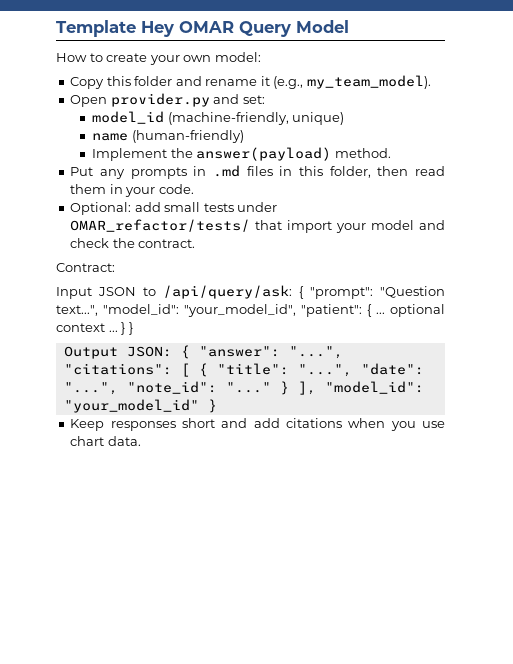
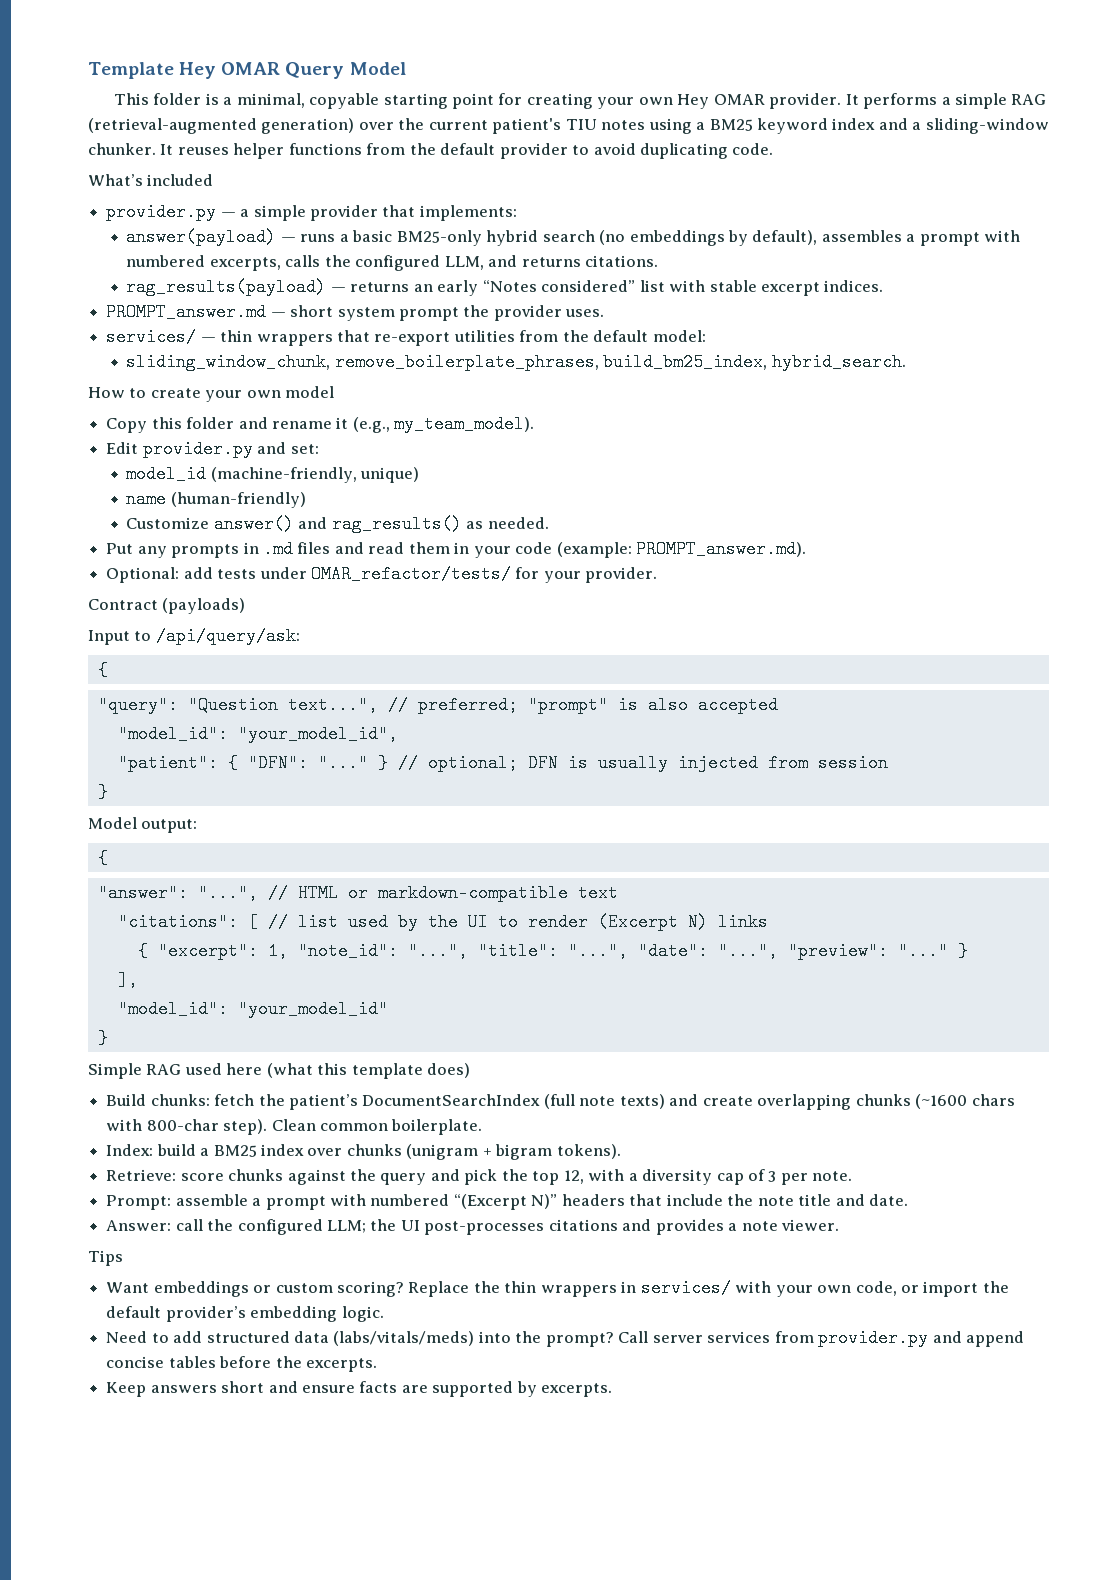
+ This folder is a minimal, copyable starting point for creating your own Hey OMAR provider. It performs a simple RAG (retrieval-augmented generation) over the current patient's TIU notes using a BM25 keyword index and a sliding-window chunker. It reuses helper functions from the default provider to avoid duplicating code.
+ What’s included
+ provider.py — a simple provider that implements:
+ answer(payload) — runs a basic BM25-only hybrid search (no embeddings by default), assembles a prompt with numbered excerpts, calls the configured LLM, and returns citations.
+ rag_results(payload) — returns an early “Notes considered” list with stable excerpt indices.
+ PROMPT_answer.md — short system prompt the provider uses.
+ services/ — thin wrappers that re-export utilities from the default model:
+ sliding_window_chunk, remove_boilerplate_phrases, build_bm25_index, hybrid_search.
- How to create your own model:
+ How to create your own model
- Open provider.py and set:
+ Edit provider.py and set:
- Implement the answer(payload) method.
+ Customize answer() and rag_results() as needed.
- Put any prompts in .md files in this folder, then read them in your code.
+ Put any prompts in .md files and read them in your code (example: PROMPT_answer.md).
- Optional: add small tests under OMAR_refactor/tests/ that import your model and check the contract.
- Contract:
+ Optional: add tests under OMAR_refactor/tests/ for your provider.
+ Contract (payloads)
- Input JSON to /api/query/ask: { "prompt": "Question text...", "model_id": "your_model_id", "patient": { ... optional context ... } }
- Output JSON: { "answer": "...", "citations": [ { "title": "...", "date": "...", "note_id": "..." } ], "model_id": "your_model_id" }
+ Input to /api/query/ask:
+ {
+ "query": "Question text...", // preferred; "prompt" is also accepted
+ "model_id": "your_model_id",
+ "patient": { "DFN": "..." } // optional; DFN is usually injected from session
+ }
+ Model output:
+ {
+ "answer": "...", // HTML or markdown-compatible text
+ "citations": [ // list used by the UI to render (Excerpt N) links
+ { "excerpt": 1, "note_id": "...", "title": "...", "date": "...", "preview": "..." }
+ ],
+ "model_id": "your_model_id"
+ }
+ Simple RAG used here (what this template does)
+ Build chunks: fetch the patient’s DocumentSearchIndex (full note texts) and create overlapping chunks (~1600 chars with 800-char step). Clean common boilerplate.
+ Index: build a BM25 index over chunks (unigram + bigram tokens).
+ Retrieve: score chunks against the query and pick the top 12, with a diversity cap of 3 per note.
+ Prompt: assemble a prompt with numbered “(Excerpt N)” headers that include the note title and date.
+ Answer: call the configured LLM; the UI post-processes citations and provides a note viewer.
+ Tips
+ Want embeddings or custom scoring? Replace the thin wrappers in services/ with your own code, or import the default provider’s embedding logic.
+ Need to add structured data (labs/vitals/meds) into the prompt? Call server services from provider.py and append concise tables before the excerpts.
- Keep responses short and add citations when you use chart data.
+ Keep answers short and ensure facts are supported by excerpts.

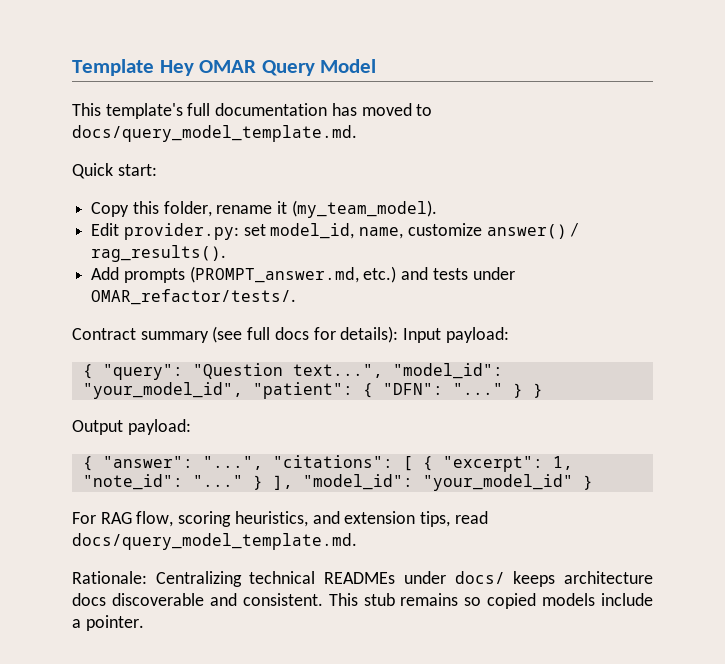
- This folder is a minimal, copyable starting point for creating your own Hey OMAR provider. It performs a simple RAG (retrieval-augmented generation) over the current patient's TIU notes using a BM25 keyword index and a sliding-window chunker. It reuses helper functions from the default provider to avoid duplicating code.
- What’s included
- provider.py — a simple provider that implements:
- answer(payload) — runs a basic BM25-only hybrid search (no embeddings by default), assembles a prompt with numbered excerpts, calls the configured LLM, and returns citations.
- rag_results(payload) — returns an early “Notes considered” list with stable excerpt indices.
- PROMPT_answer.md — short system prompt the provider uses.
- services/ — thin wrappers that re-export utilities from the default model:
- sliding_window_chunk, remove_boilerplate_phrases, build_bm25_index, hybrid_search.
- How to create your own model
- Copy this folder and rename it (e.g., my_team_model).
- Edit provider.py and set:
- model_id (machine-friendly, unique)
- name (human-friendly)
- Customize answer() and rag_results() as needed.
- Put any prompts in .md files and read them in your code (example: PROMPT_answer.md).
- Optional: add tests under OMAR_refactor/tests/ for your provider.
- Contract (payloads)
- Input to /api/query/ask:
- {
- "query": "Question text...", // preferred; "prompt" is also accepted
- "model_id": "your_model_id",
- "patient": { "DFN": "..."
+ This template's full documentation has moved to docs/query_model_template.md.
+ Quick start:
+ Copy this folder, rename it (my_team_model).
+ Edit provider.py: set model_id, name, customize answer() / rag_results().
+ Add prompts (PROMPT_answer.md, etc.) and tests under OMAR_refactor/tests/.
+ Contract summary (see full docs for details): Input payload:
+ { "query": "Question text...", "model_id": "your_model_id", "patient": { "DFN": "..."
- } // optional; DFN is usually injected from session
- }
- Model output:
- {
- "answer": "...", // HTML or markdown-compatible text
- "citations": [ // list used by the UI to render (Excerpt N) links
- { "excerpt": 1, "note_id": "...", "title": "...", "date": "...", "preview": "..." }
- ],
- "model_id": "your_model_id"
- }
- Simple RAG used here (what this template does)
- Build chunks: fetch the patient’s DocumentSearchIndex (full note texts) and create overlapping chunks (~1600 chars with 800-char step). Clean common boilerplate.
- Index: build a BM25 index over chunks (unigram + bigram tokens).
- Retrieve: score chunks against the query and pick the top 12, with a diversity cap of 3 per note.
- Prompt: assemble a prompt with numbered “(Excerpt N)” headers that include the note title and date.
- Answer: call the configured LLM; the UI post-processes citations and provides a note viewer.
- Tips
- Want embeddings or custom scoring? Replace the thin wrappers in services/ with your own code, or import the default provider’s embedding logic.
- Need to add structured data (labs/vitals/meds) into the prompt? Call server services from provider.py and append concise tables before the excerpts.
- Keep answers short and ensure facts are supported by excerpts.
+ } }
+ Output payload:
+ { "answer": "...", "citations": [ { "excerpt": 1, "note_id": "..." } ], "model_id": "your_model_id" }
+ For RAG flow, scoring heuristics, and extension tips, read docs/query_model_template.md.
+ Rationale: Centralizing technical READMEs under docs/ keeps architecture docs discoverable and consistent. This stub remains so copied models include a pointer.

